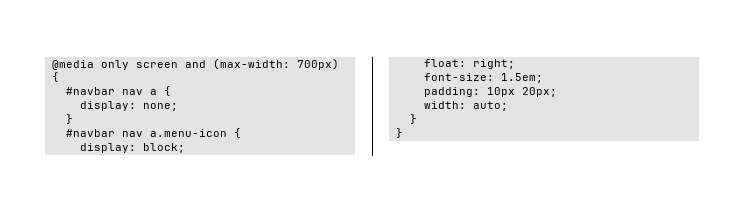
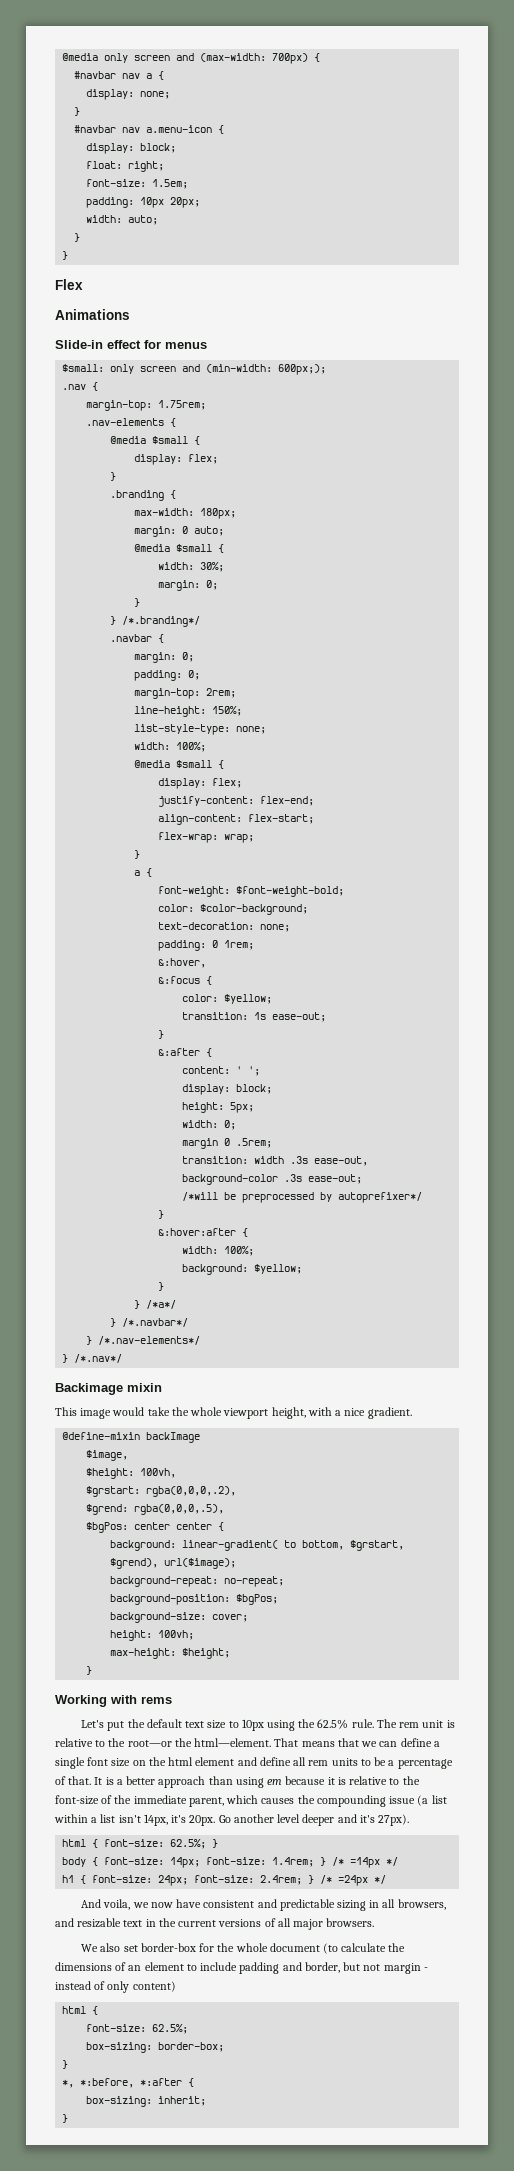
+ Flex
+ Animations
+ Slide-in effect for menus
+ $small: only screen and (min-width: 600px;);
+ .nav {
+ margin-top: 1.75rem;
+ .nav-elements {
+ @media $small {
+ display: flex;
+ }
+ .branding {
+ max-width: 180px;
+ margin: 0 auto;
+ @media $small {
+ width: 30%;
+ margin: 0;
+ }
+ } /*.branding*/
+ .navbar {
+ margin: 0;
+ padding: 0;
+ margin-top: 2rem;
+ line-height: 150%;
+ list-style-type: none;
+ width: 100%;
+ @media $small {
+ display: flex;
+ justify-content: flex-end;
+ align-content: flex-start;
+ flex-wrap: wrap;
+ }
+ a {
+ font-weight: $font-weight-bold;
+ color: $color-background;
+ text-decoration: none;
+ padding: 0 1rem;
+ &:hover,
+ &:focus {
+ color: $yellow;
+ transition: 1s ease-out;
+ }
+ &:after {
+ content: ' ';
+ display: block;
+ height: 5px;
+ width: 0;
+ margin 0 .5rem;
+ transition: width .3s ease-out, background-color .3s ease-out;
+ /*will be preprocessed by autoprefixer*/
+ }
+ &:hover:after {
+ width: 100%;
+ background: $yellow;
+ }
+ } /*a*/
+ } /*.navbar*/
+ } /*.nav-elements*/
+ } /*.nav*/
+ Backimage mixin
+ This image would take the whole viewport height, with a nice gradient.
+ @define-mixin backImage
+ $image,
+ $height: 100vh,
+ $grstart: rgba(0,0,0,.2),
+ $grend: rgba(0,0,0,.5),
+ $bgPos: center center {
+ background: linear-gradient( to bottom, $grstart, $grend), url($image);
+ background-repeat: no-repeat;
+ background-position: $bgPos;
+ background-size: cover;
+ height: 100vh;
+ max-height: $height;
+ }
+ Working with rems
+ Let's put the default text size to 10px using the 62.5% rule. The rem unit is relative to the root—or the html—element. That means that we can define a single font size on the html element and define all rem units to be a percentage of that. It is a better approach than using em because it is relative to the font-size of the immediate parent, which causes the compounding issue (a list within a list isn't 14px, it's 20px. Go another level deeper and it's 27px).
+ html { font-size: 62.5%; }
+ body { font-size: 14px; font-size: 1.4rem; } /* =14px */
+ h1 { font-size: 24px; font-size: 2.4rem; } /* =24px */
+ And voila, we now have consistent and predictable sizing in all browsers, and resizable text in the current versions of all major browsers.
+ We also set border-box for the whole document (to calculate the dimensions of an element to include padding and border, but not margin - instead of only content)
+ html {
+ font-size: 62.5%;
+ box-sizing: border-box;
+ }
+ *, *:before, *:after {
+ box-sizing: inherit;
+ }

